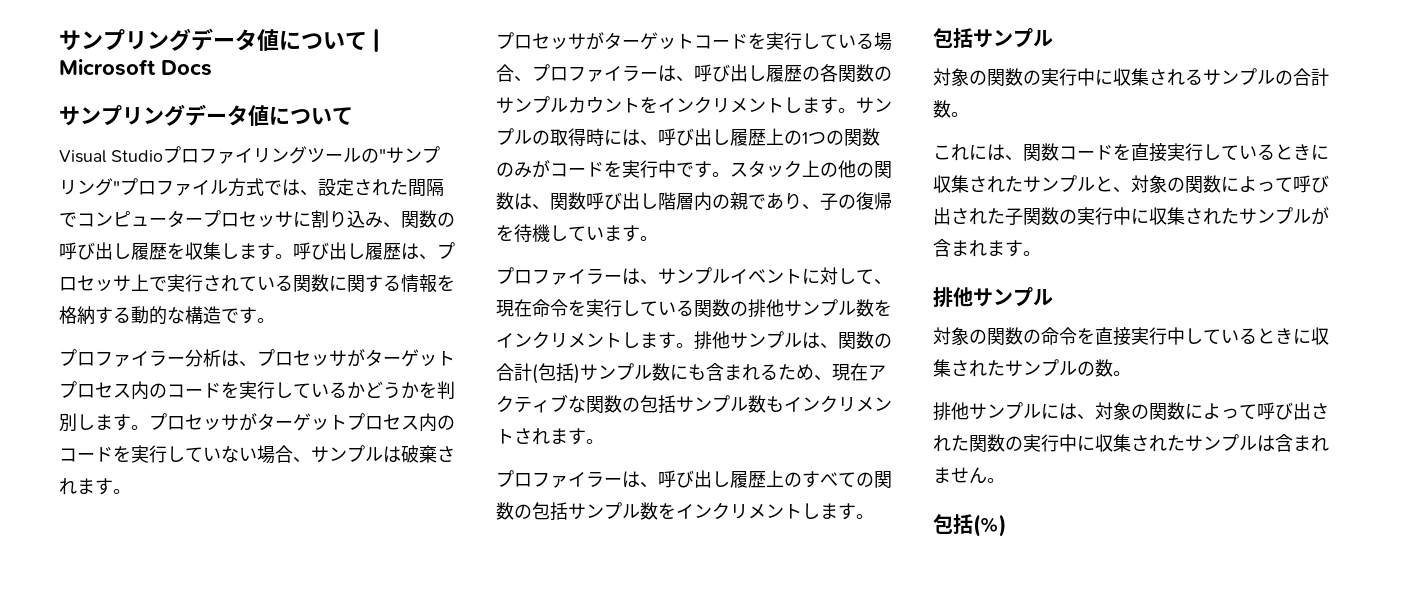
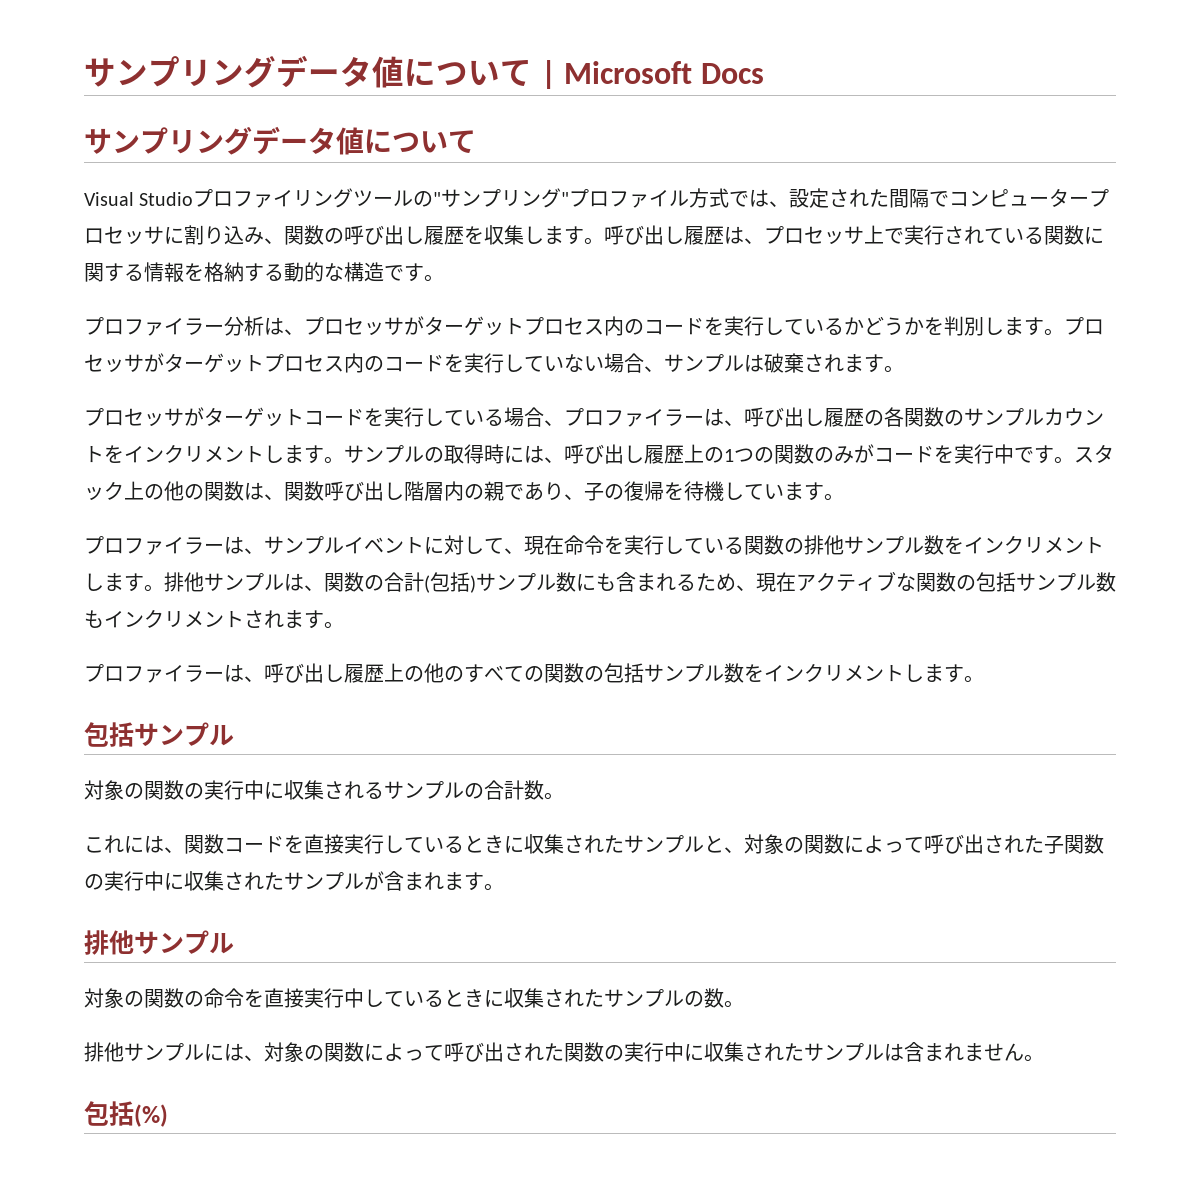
- プロファイラーは、呼び出し履歴上のすべての関数の包括サンプル数をインクリメントします。
+ プロファイラーは、呼び出し履歴上の他のすべての関数の包括サンプル数をインクリメントします。

